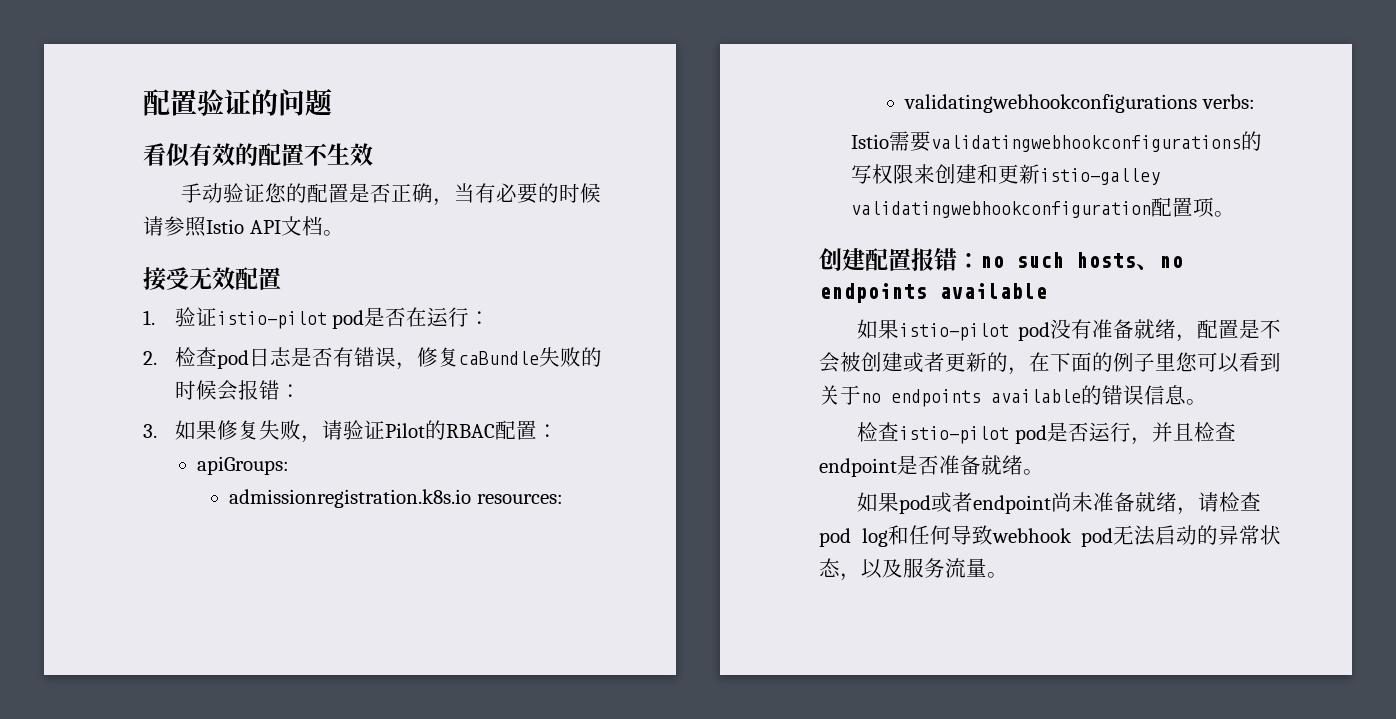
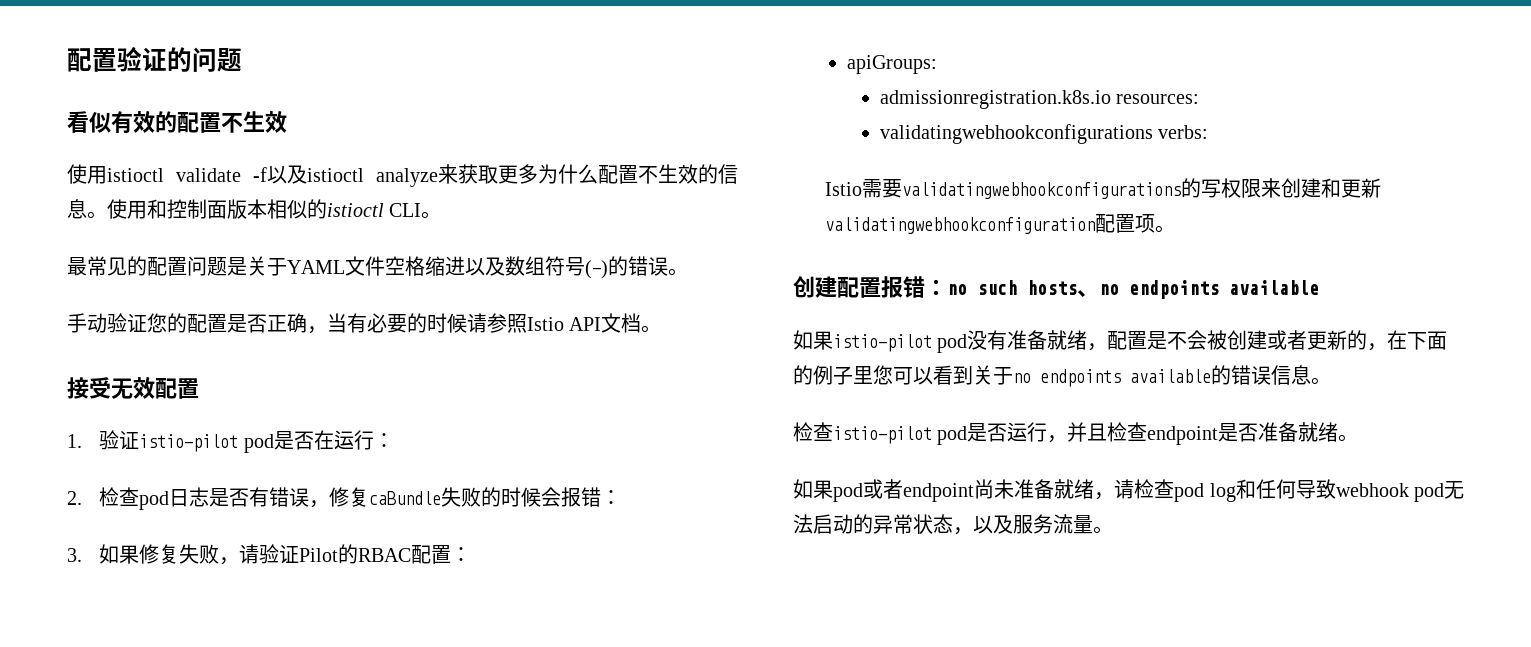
+ 使用istioctl validate -f以及istioctl analyze来获取更多为什么配置不生效的信息。使用和控制面版本相似的istioctl CLI。
+ 最常见的配置问题是关于YAML文件空格缩进以及数组符号(-)的错误。
- Istio需要validatingwebhookconfigurations的写权限来创建和更新istio-galley validatingwebhookconfiguration配置项。
+ Istio需要validatingwebhookconfigurations的写权限来创建和更新validatingwebhookconfiguration配置项。

